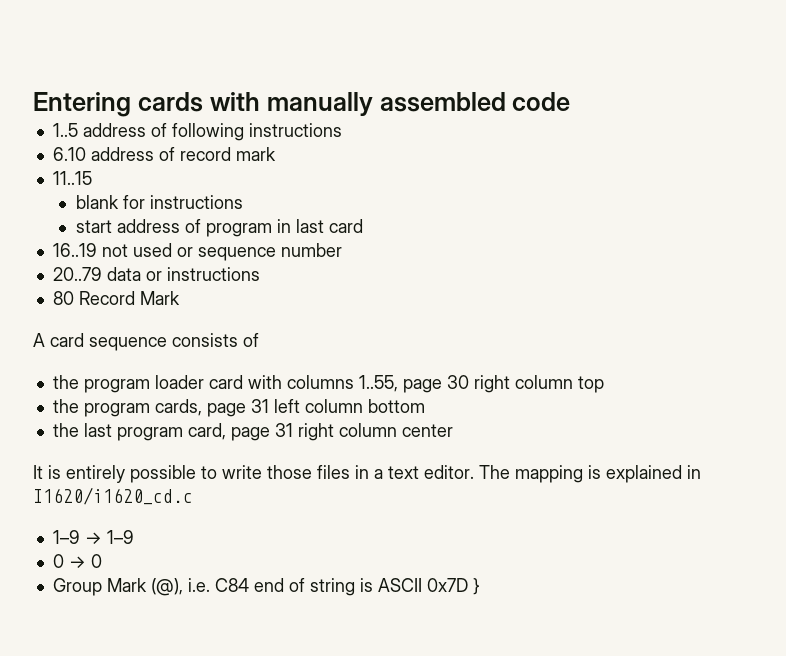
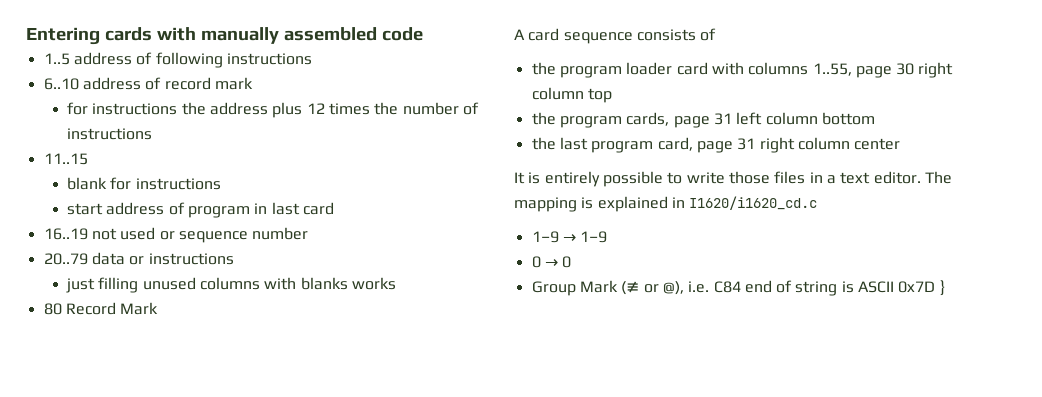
- 6.10 address of record mark
+ 6..10 address of record mark
+ for instructions the address plus 12 times the number of instructions
+ just filling unused columns with blanks works
- Group Mark (@), i.e. C84 end of string is ASCII 0x7D }
+ Group Mark (≢ or @), i.e. C84 end of string is ASCII 0x7D }

